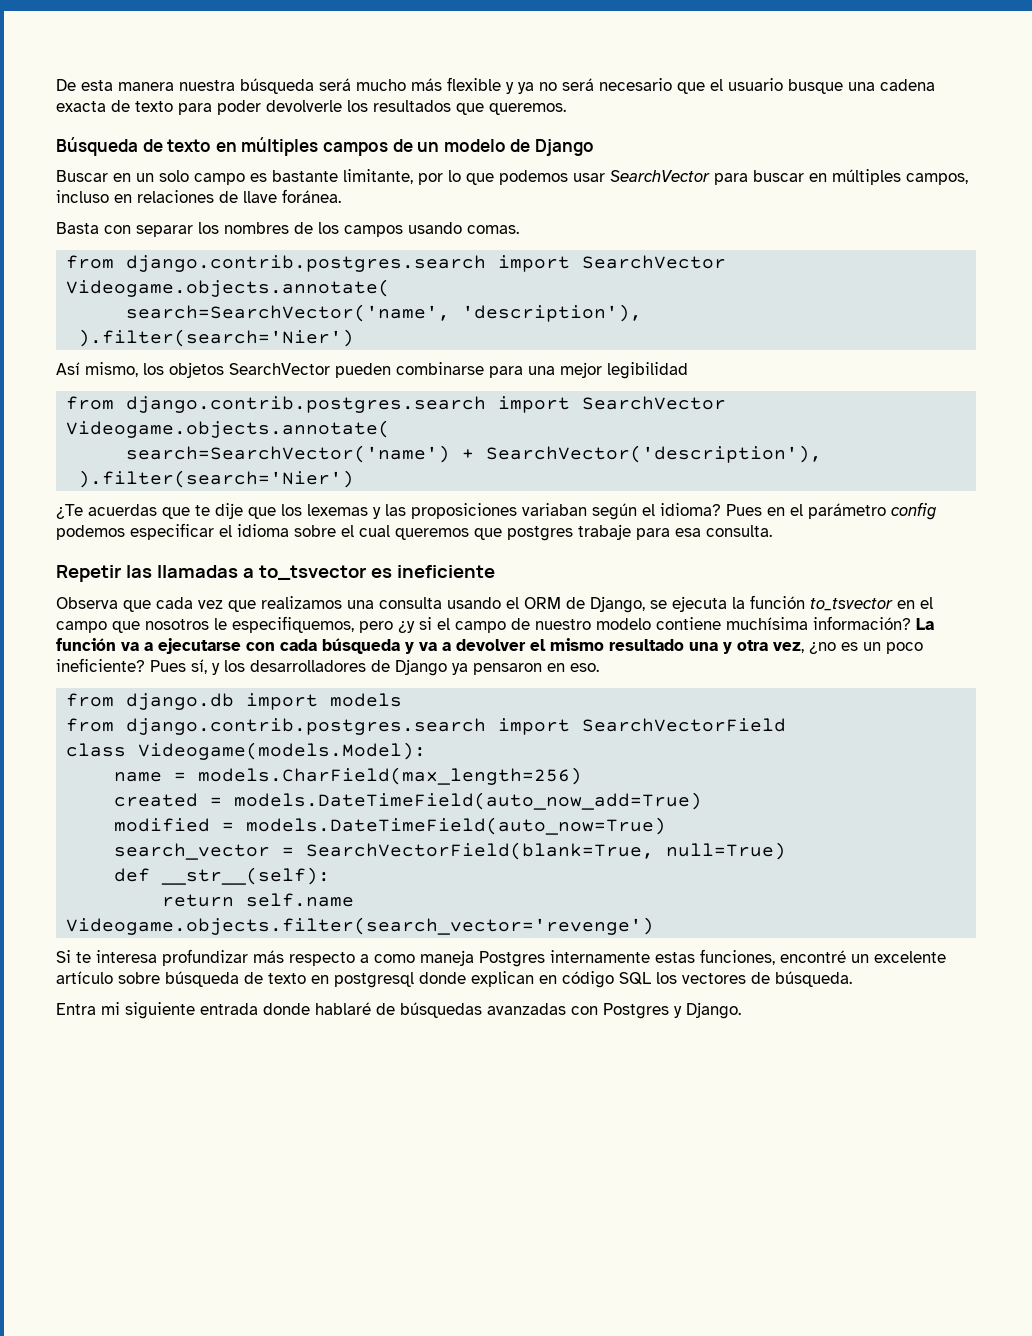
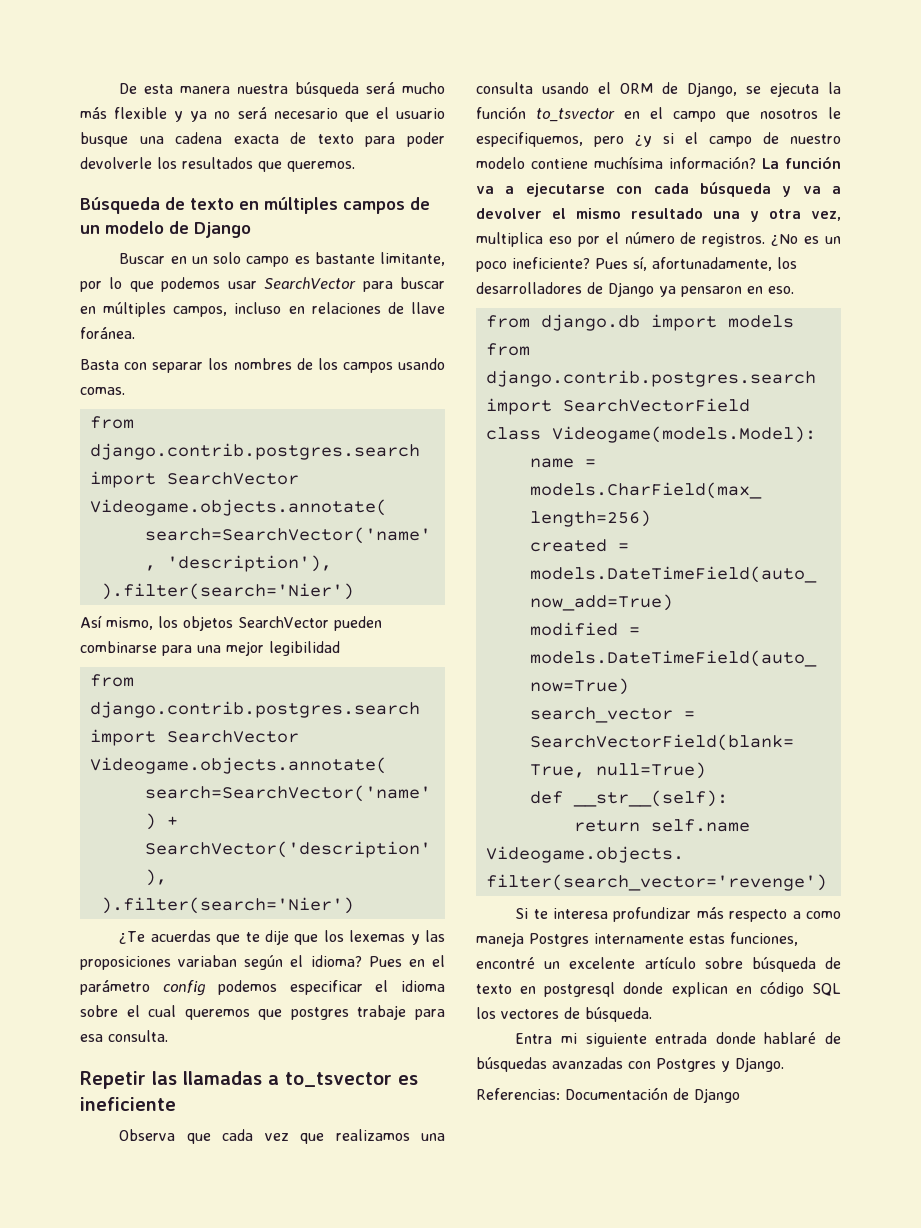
- La función va a ejecutarse con cada búsqueda y va a devolver el mismo resultado una y otra vez, ¿no es un poco ineficiente?
+ La función va a ejecutarse con cada búsqueda y va a devolver el mismo resultado una y otra vez, multiplica eso por el número de registros. ¿No es un poco ineficiente?
- Pues sí, y los desarrolladores de Django ya pensaron en eso.
+ Pues sí, afortunadamente, los desarrolladores de Django ya pensaron en eso.
+ Referencias: Documentación de Django

